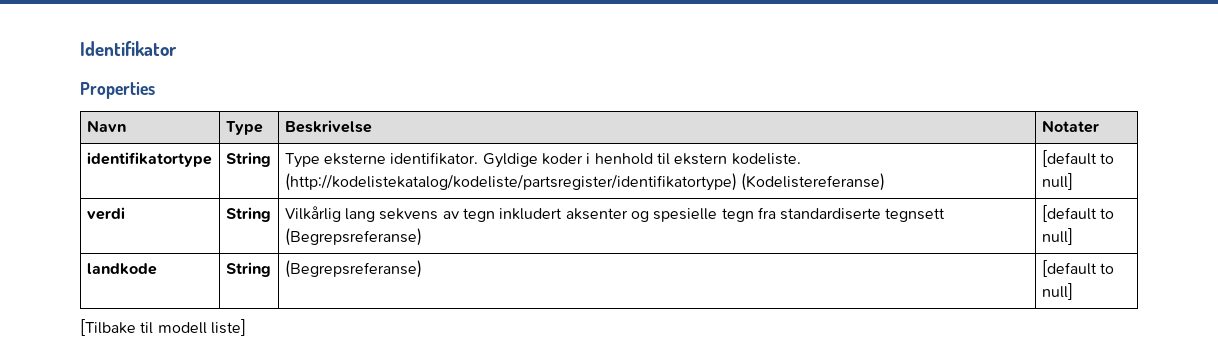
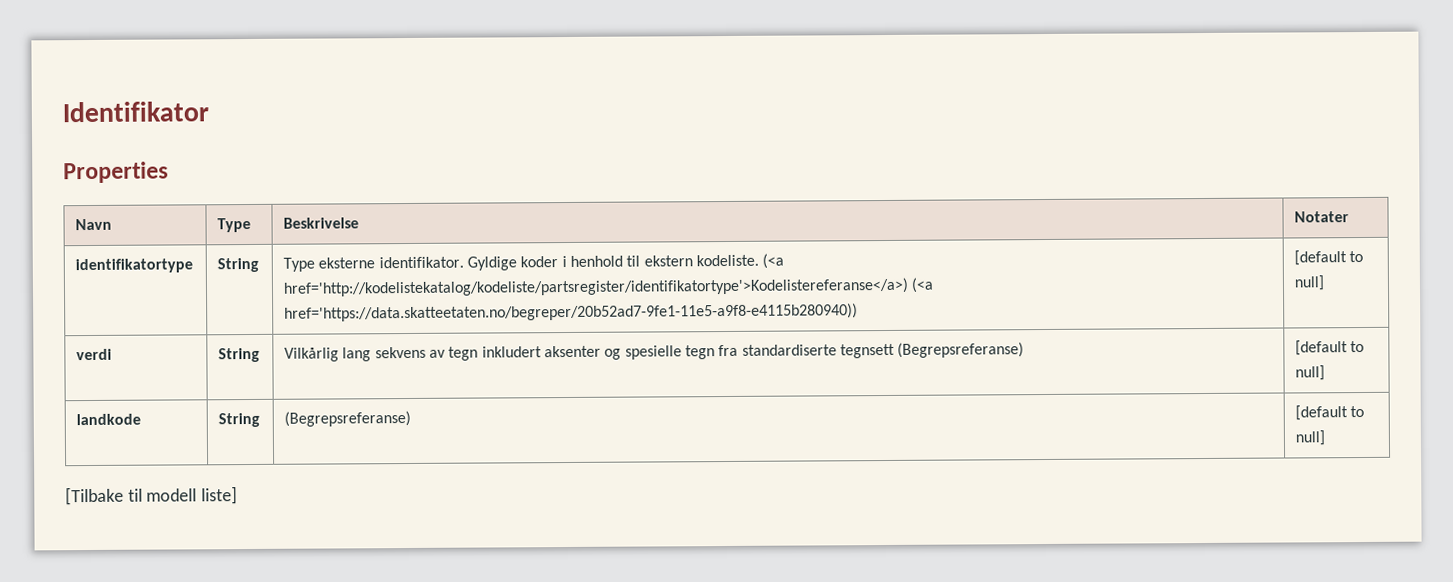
- identifikatortype | String | Type eksterne identifikator. Gyldige koder i henhold til ekstern kodeliste. (http://kodelistekatalog/kodeliste/partsregister/identifikatortype) (Kodelistereferanse) | [default to null]
+ identifikatortype | String | Type eksterne identifikator. Gyldige koder i henhold til ekstern kodeliste. (<a href='http://kodelistekatalog/kodeliste/partsregister/identifikatortype'>Kodelistereferanse</a>) (<a href='https://data.skatteetaten.no/begreper/20b52ad7-9fe1-11e5-a9f8-e4115b280940)) | [default to null]

